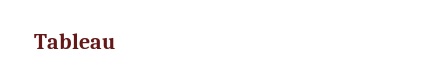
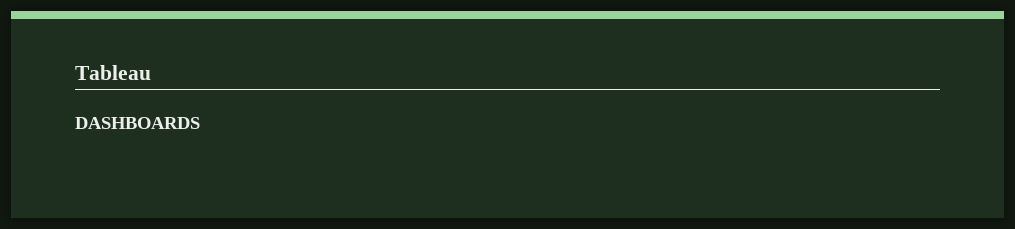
+ DASHBOARDS

